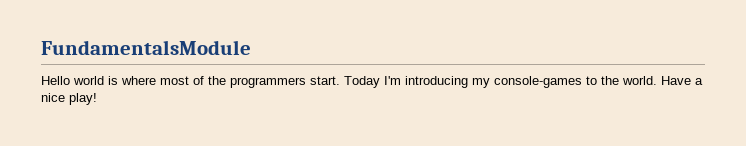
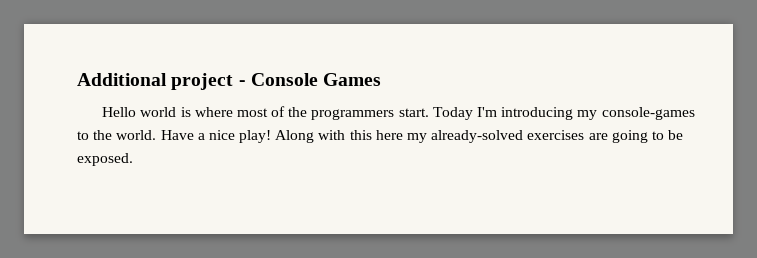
- FundamentalsModule
+ Additional project - Console Games
+ Along with this here my already-solved exercises are going to be exposed.

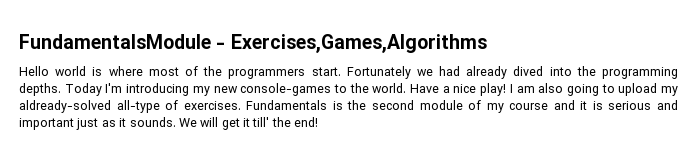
- Additional project - Console Games
+ FundamentalsModule - Exercises,Games,Algorithms
+ Fortunately we had already dived into the programming depths.
- Today I'm introducing my console-games to the world.
+ Today I'm introducing my new console-games to the world.
- Along with this here my already-solved exercises are going to be exposed.
+ I am also going to upload my aldready-solved all-type of exercises. Fundamentals is the second module of my course and it is serious and important just as it sounds. We will get it till' the end!

